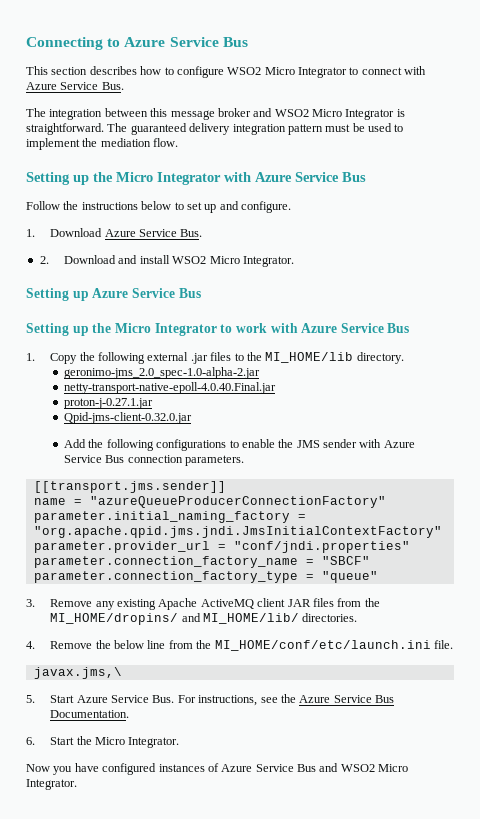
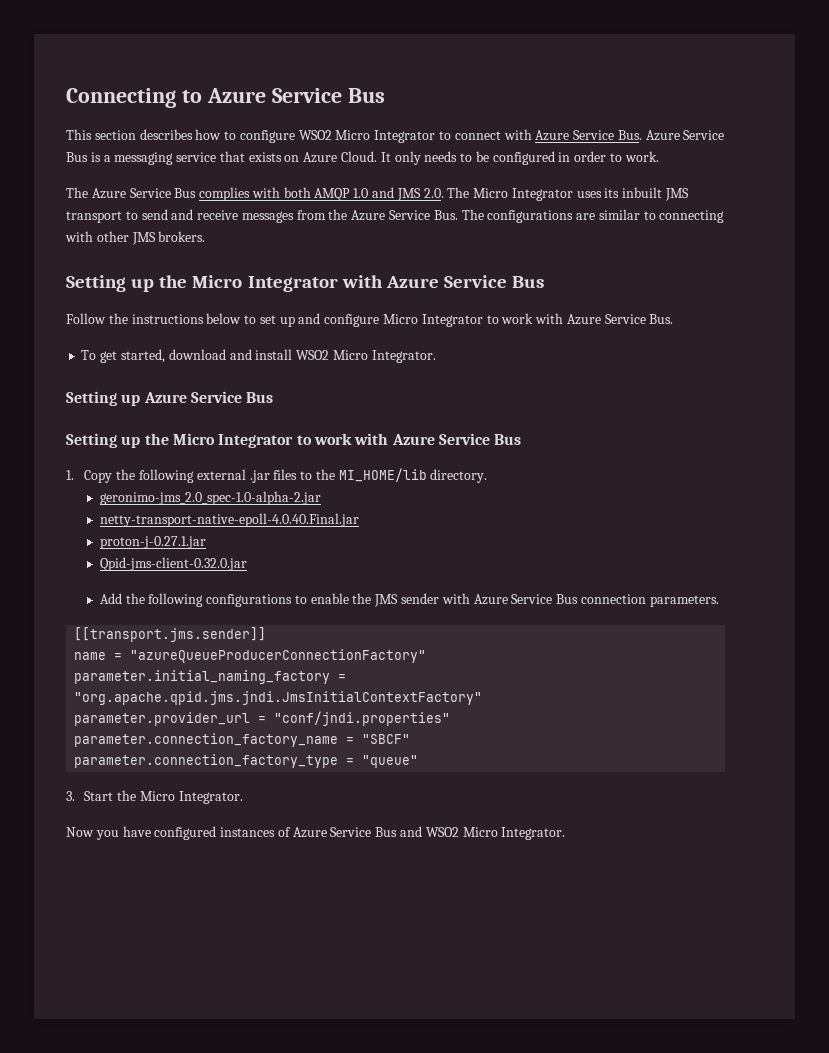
- This section describes how to configure WSO2 Micro Integrator to connect with Azure Service Bus.
- The integration between this message broker and WSO2 Micro Integrator is straightforward. The guaranteed delivery integration pattern must be used to implement the mediation flow.
+ This section describes how to configure WSO2 Micro Integrator to connect with Azure Service Bus. Azure Service Bus is a messaging service that exists on Azure Cloud. It only needs to be configured in order to work.
+ The Azure Service Bus complies with both AMQP 1.0 and JMS 2.0. The Micro Integrator uses its inbuilt JMS transport to send and receive messages from the Azure Service Bus. The configurations are similar to connecting with other JMS brokers.
- Follow the instructions below to set up and configure.
- 1. Download Azure Service Bus.
- 2. Download and install WSO2 Micro Integrator.
+ Follow the instructions below to set up and configure Micro Integrator to work with Azure Service Bus.
+ To get started, download and install WSO2 Micro Integrator.
- 3. Remove any existing Apache ActiveMQ client JAR files from the MI_HOME/dropins/ and MI_HOME/lib/ directories.
- 4. Remove the below line from the MI_HOME/conf/etc/launch.ini file.
- javax.jms,\
- 5. Start Azure Service Bus. For instructions, see the Azure Service Bus Documentation.
- 6. Start the Micro Integrator.
+ 3. Start the Micro Integrator.

